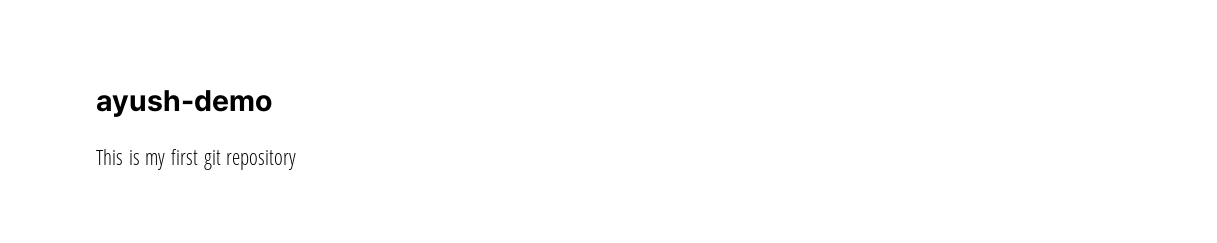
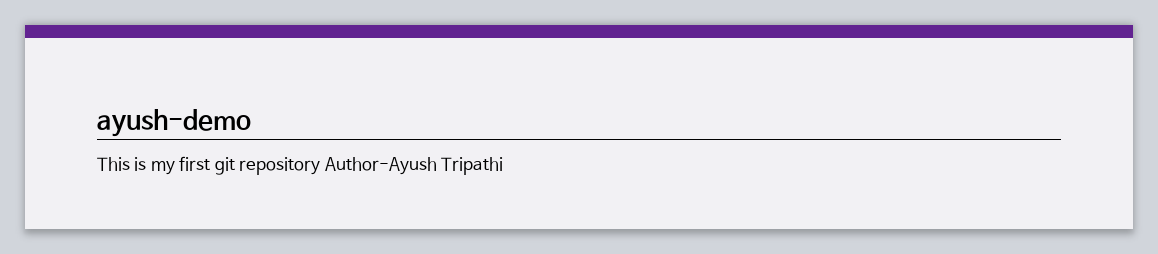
- This is my first git repository
+ This is my first git repository Author-Ayush Tripathi

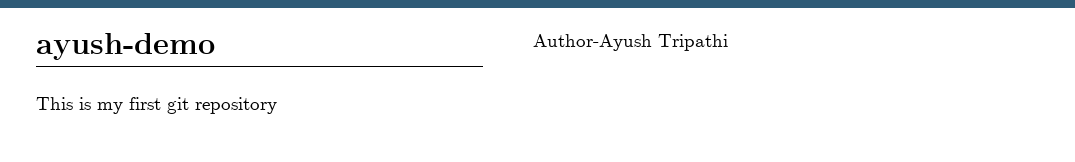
- This is my first git repository Author-Ayush Tripathi
+ This is my first git repository
+ Author-Ayush Tripathi

